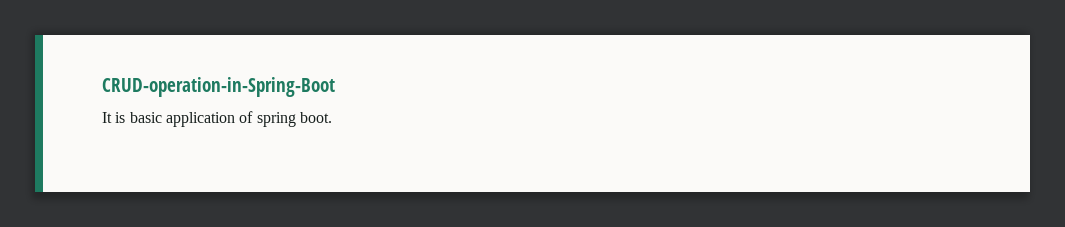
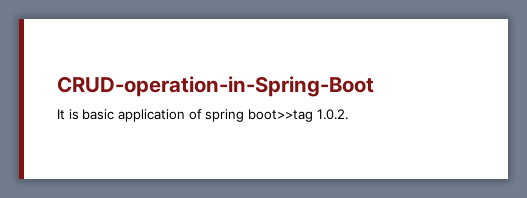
- It is basic application of spring boot.
+ It is basic application of spring boot>>tag 1.0.2.

